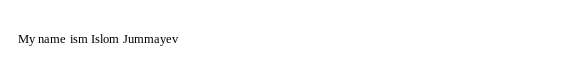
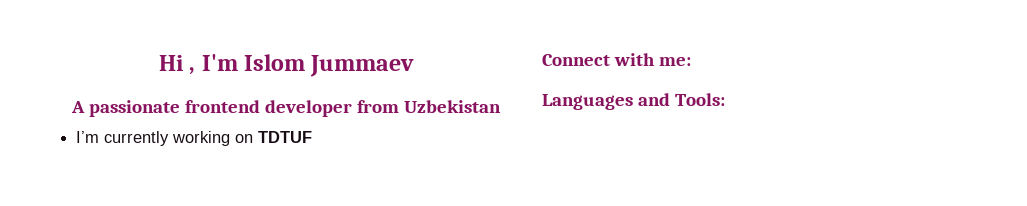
- My name ism Islom Jummayev
+ Hi , I'm Islom Jummaev
+ A passionate frontend developer from Uzbekistan
+ I’m currently working on TDTUF
+ Connect with me:
+ Languages and Tools:

